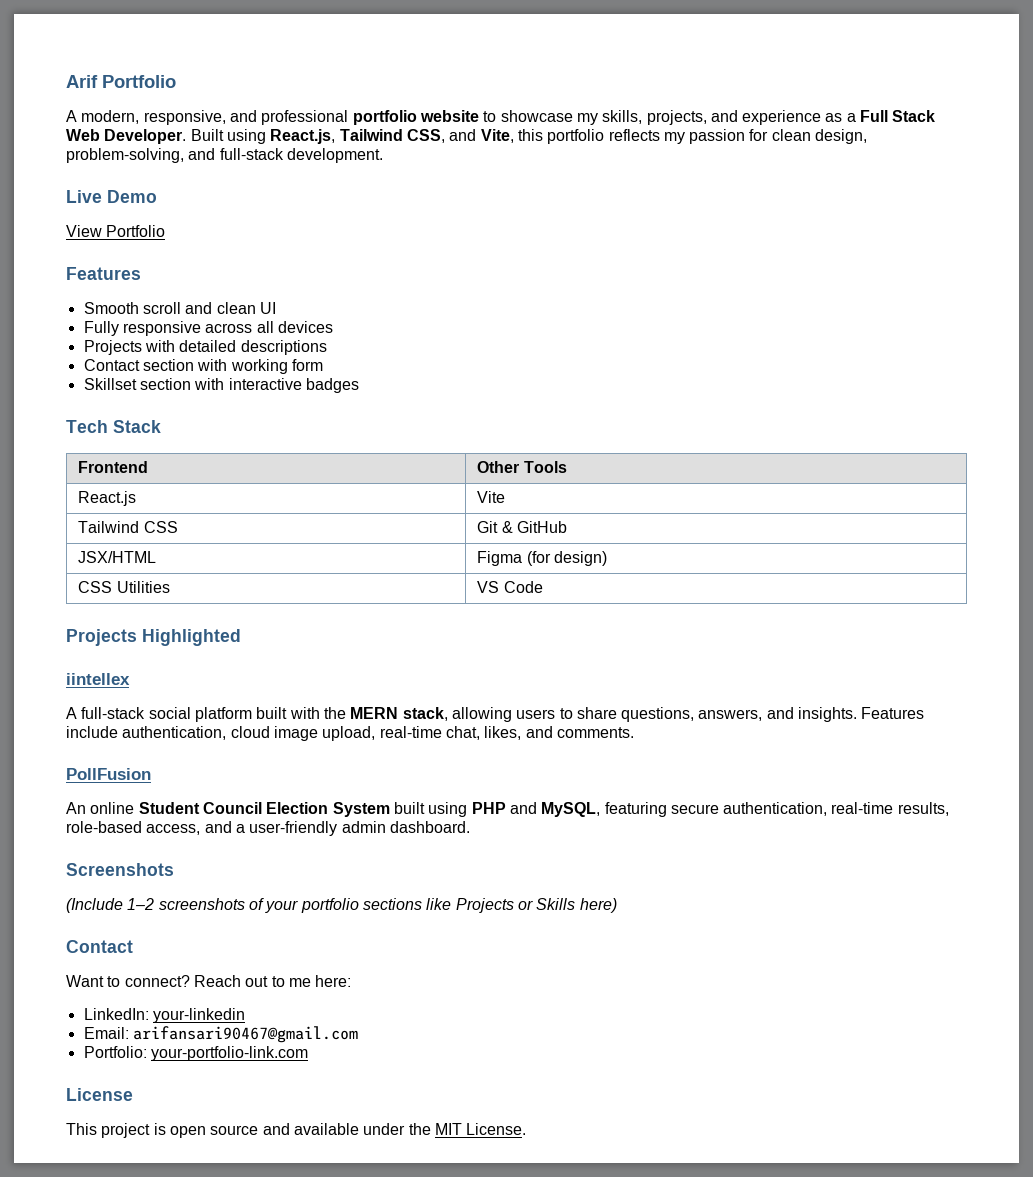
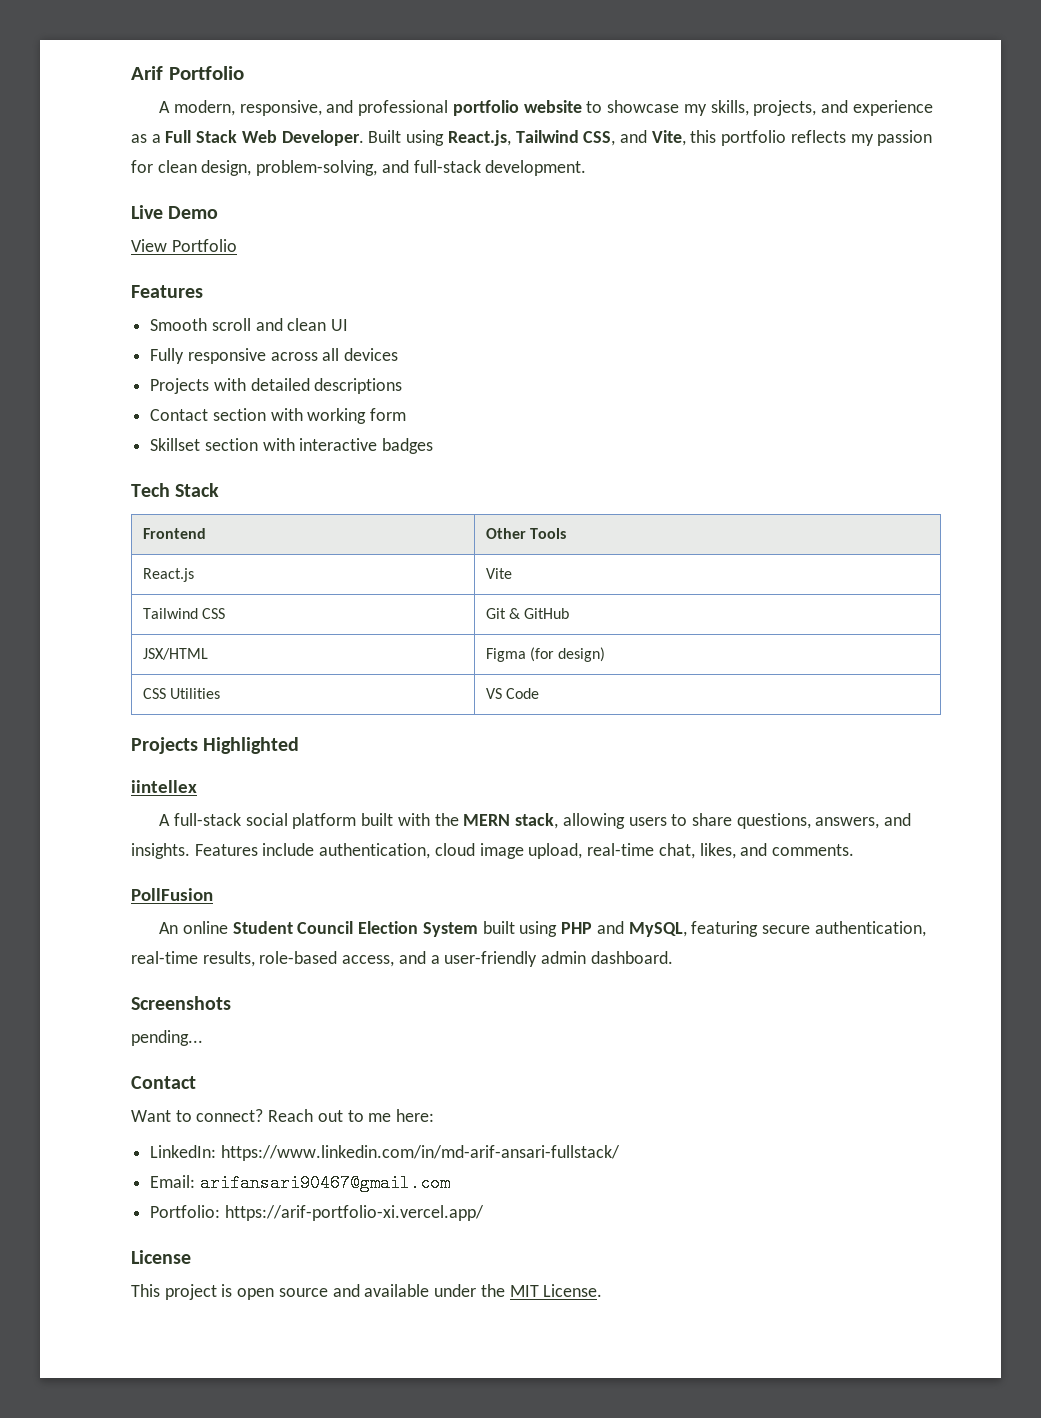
- (Include 1–2 screenshots of your portfolio sections like Projects or Skills here)
+ pending...
- LinkedIn: your-linkedin
+ LinkedIn: https://www.linkedin.com/in/md-arif-ansari-fullstack/
- Portfolio: your-portfolio-link.com
+ Portfolio: https://arif-portfolio-xi.vercel.app/

